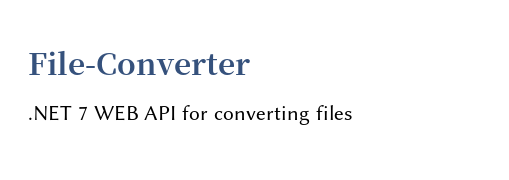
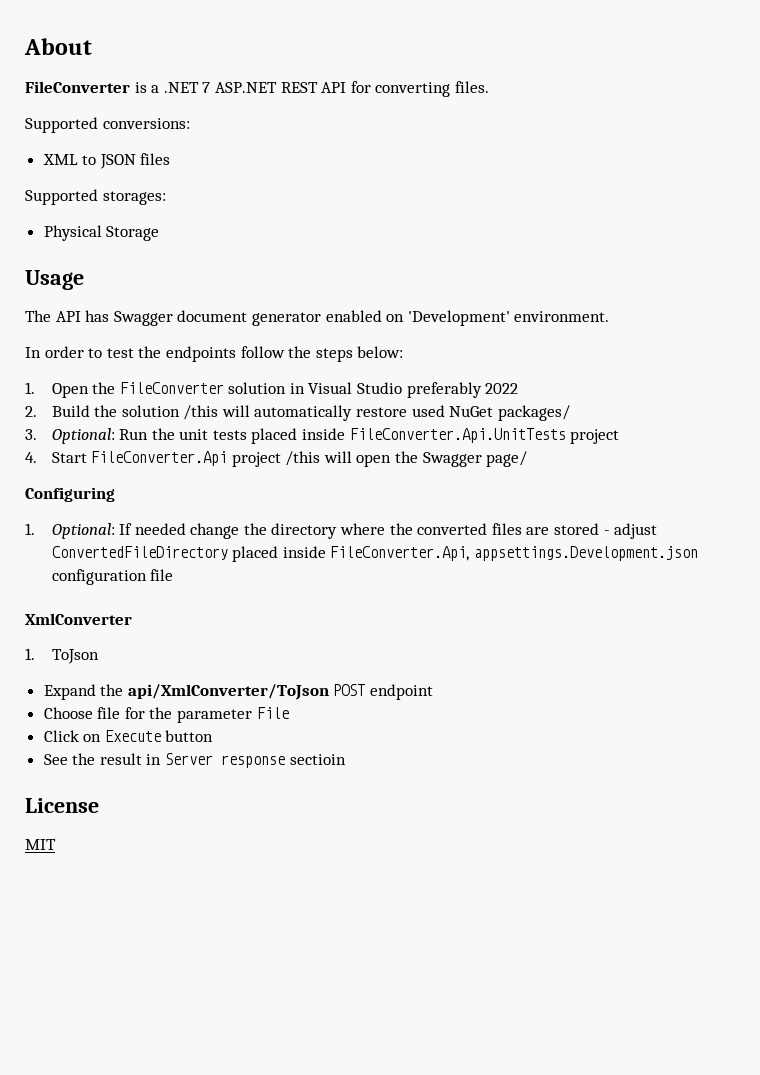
- File-Converter
- .NET 7 WEB API for converting files
+ About
+ FileConverter is a .NET 7 ASP.NET REST API for converting files.
+ Supported conversions:
+ XML to JSON files
+ Supported storages:
+ Physical Storage
+ Usage
+ The API has Swagger document generator enabled on 'Development' environment.
+ In order to test the endpoints follow the steps below:
+ 1. Open the FileConverter solution in Visual Studio preferably 2022
+ 2. Build the solution /this will automatically restore used NuGet packages/
+ 3. Optional: Run the unit tests placed inside FileConverter.Api.UnitTests project
+ 4. Start FileConverter.Api project /this will open the Swagger page/
+ Configuring
+ 1. Optional: If needed change the directory where the converted files are stored - adjust ConvertedFileDirectory placed inside FileConverter.Api, appsettings.Development.json configuration file
+ XmlConverter
+ 1. ToJson
+ Expand the api/XmlConverter/ToJson POST endpoint
+ Choose file for the parameter File
+ Click on Execute button
+ See the result in Server response sectioin
+ License
+ MIT

